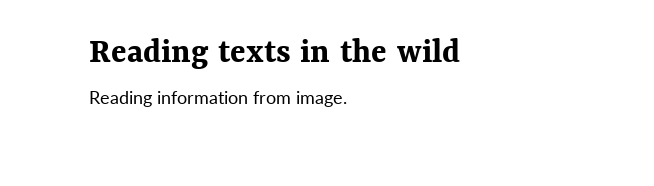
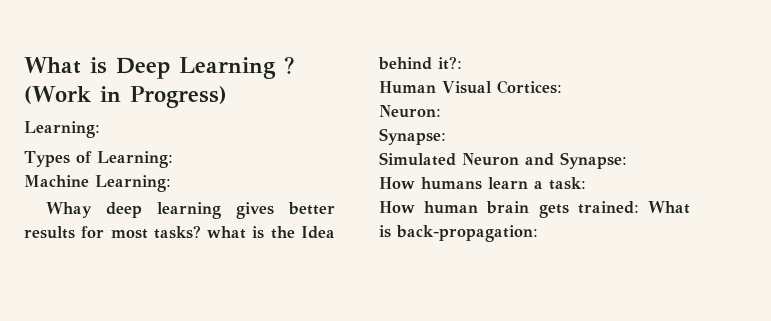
- Reading texts in the wild
- Reading information from image.
+ What is Deep Learning ? (Work in Progress)
+ Learning:
+ Types of Learning:
+ Machine Learning:
+ Whay deep learning gives better results for most tasks? what is the Idea behind it?:
+ Human Visual Cortices:
+ Neuron:
+ Synapse:
+ Simulated Neuron and Synapse:
+ How humans learn a task:
+ How human brain gets trained: What is back-propagation:

